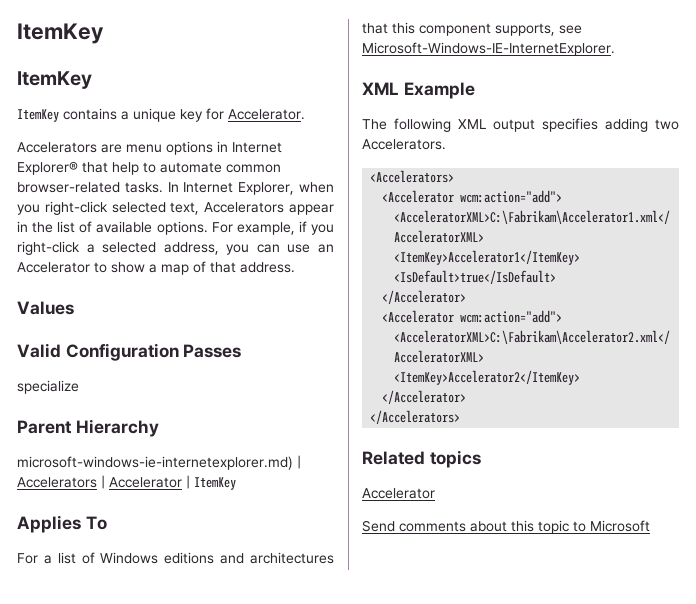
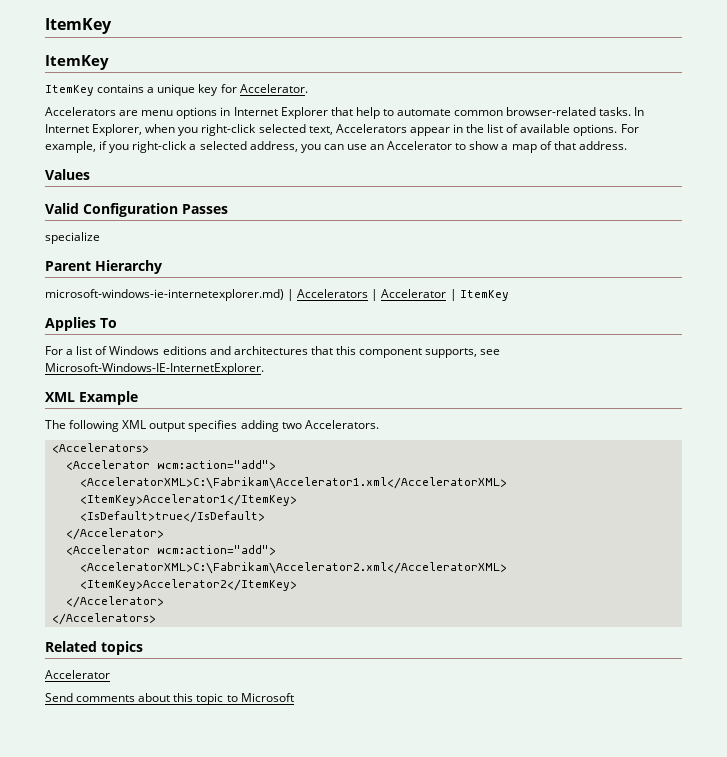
- Accelerators are menu options in Internet Explorer® that help to automate common browser-related tasks.
+ Accelerators are menu options in Internet Explorer that help to automate common browser-related tasks.

